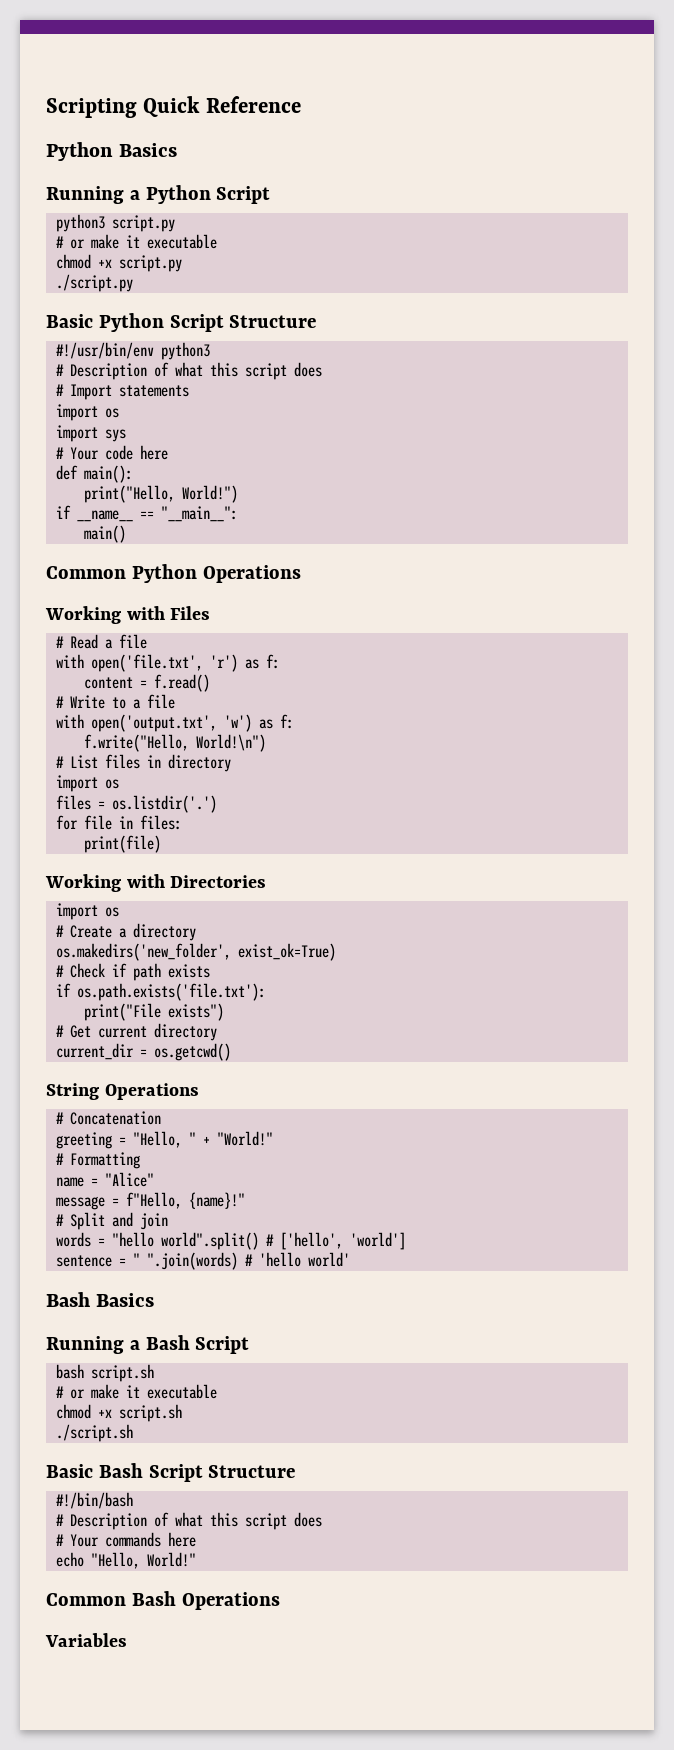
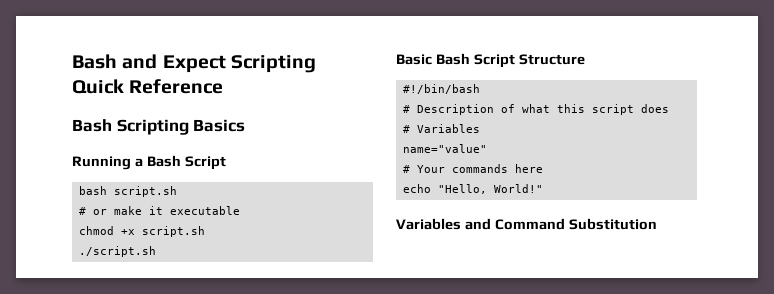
- Scripting Quick Reference
+ Bash and Expect Scripting Quick Reference
- Python Basics
- Running a Python Script
- python3 script.py
- # or make it executable
- chmod +x script.py
- ./script.py
- Basic Python Script Structure
- #!/usr/bin/env python3
- # Description of what this script does
- # Import statements
- import os
- import sys
- # Your code here
- def main():
- print("Hello, World!")
- if __name__ == "__main__":
- main()
- Common Python Operations
- Working with Files
- # Read a file
- with open('file.txt', 'r') as f:
- content = f.read()
- # Write to a file
- with open('output.txt', 'w') as f:
- f.write("Hello, World!\n")
- # List files in directory
- import os
- files = os.listdir('.')
- for file in files:
- print(file)
- Working with Directories
- import os
- # Create a directory
- os.makedirs('new_folder', exist_ok=True)
- # Check if path exists
- if os.path.exists('file.txt'):
- print("File exists")
- # Get current directory
- current_dir = os.getcwd()
- String Operations
- # Concatenation
- greeting = "Hello, " + "World!"
- # Formatting
- name = "Alice"
- message = f"Hello, {name}!"
- # Split and join
- words = "hello world".split() # ['hello', 'world']
- sentence = " ".join(words) # 'hello world'
- Bash Basics
+ Bash Scripting Basics
+ # Variables
+ name="value"
- Common Bash Operations
- Variables
+ Variables and Command Substitution

